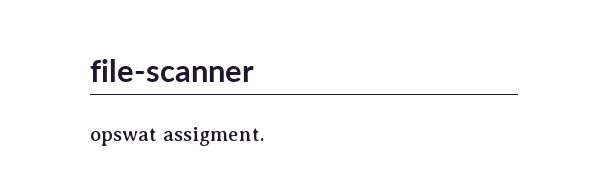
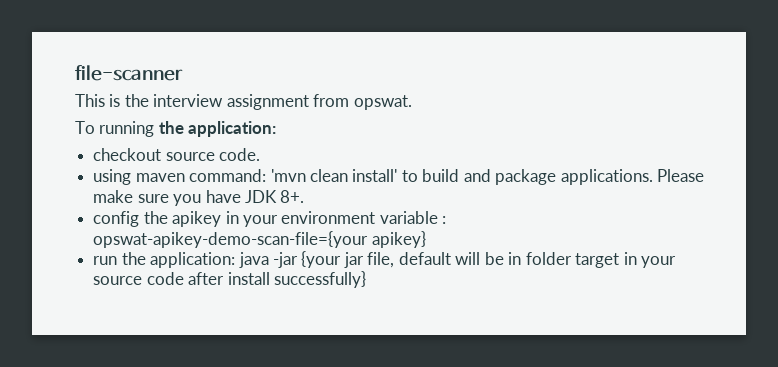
- opswat assigment.
+ This is the interview assignment from opswat.
+ To running the application:
+ checkout source code.
+ using maven command: 'mvn clean install' to build and package applications. Please make sure you have JDK 8+.
+ config the apikey in your environment variable : opswat-apikey-demo-scan-file={your apikey}
+ run the application: java -jar {your jar file, default will be in folder target in your source code after install successfully}

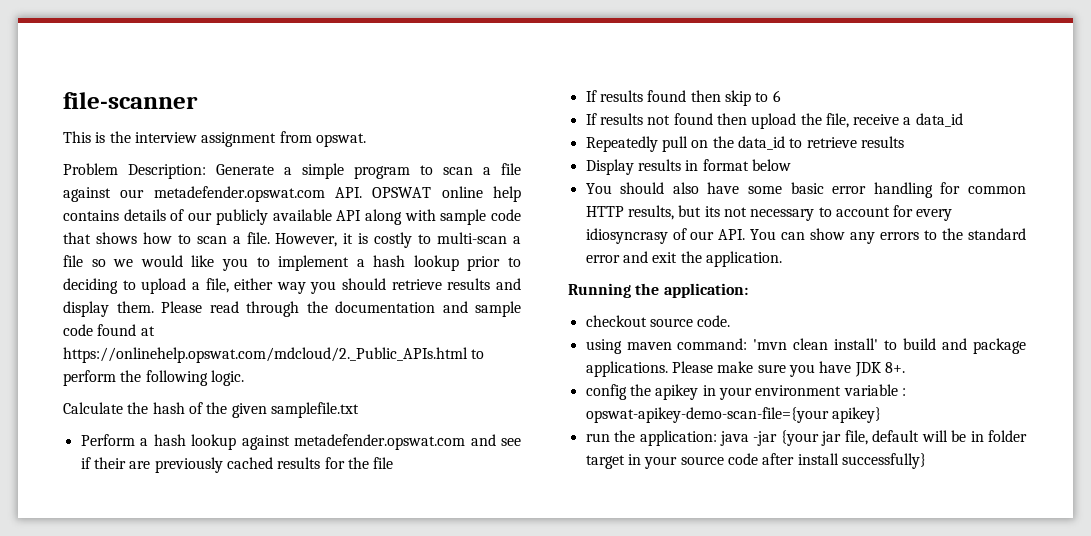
- To running the application:
+ Problem Description: Generate a simple program to scan a file against our metadefender.opswat.com API. OPSWAT online help contains details of our publicly available API along with sample code that shows how to scan a file. However, it is costly to multi-scan a file so we would like you to implement a hash lookup prior to deciding to upload a file, either way you should retrieve results and display them. Please read through the documentation and sample code found at https://onlinehelp.opswat.com/mdcloud/2._Public_APIs.html to perform the following logic.
+ Calculate the hash of the given samplefile.txt
+ Perform a hash lookup against metadefender.opswat.com and see if their are previously cached results for the file
+ If results found then skip to 6
+ If results not found then upload the file, receive a data_id
+ Repeatedly pull on the data_id to retrieve results
+ Display results in format below
+ You should also have some basic error handling for common HTTP results, but its not necessary to account for every idiosyncrasy of our API. You can show any errors to the standard error and exit the application.
+ Running the application:

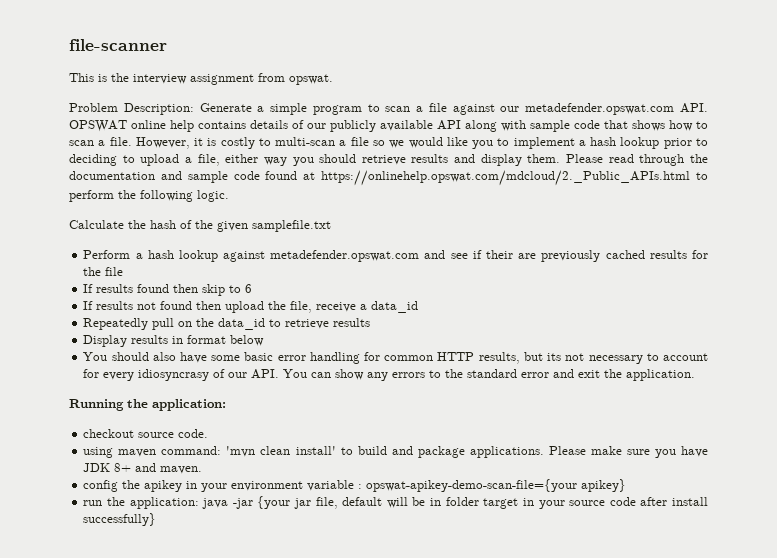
- Please make sure you have JDK 8+.
+ Please make sure you have JDK 8+ and maven.

